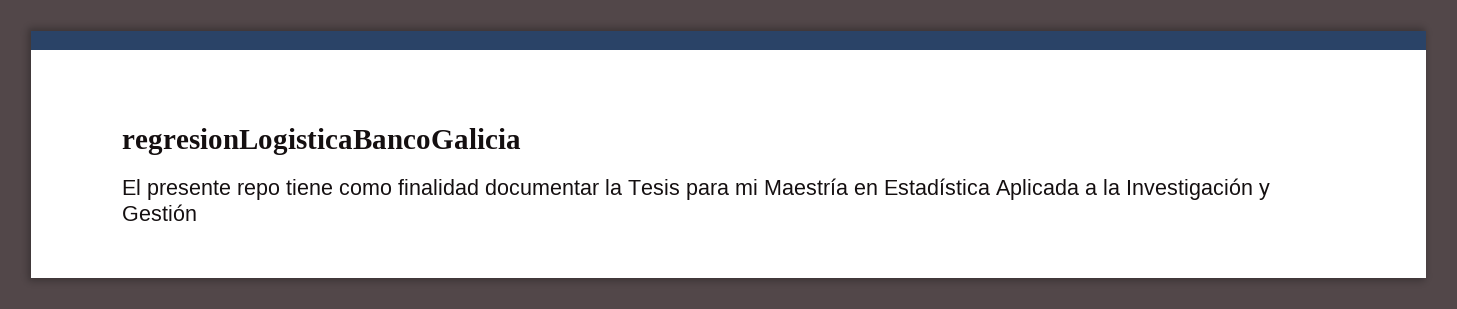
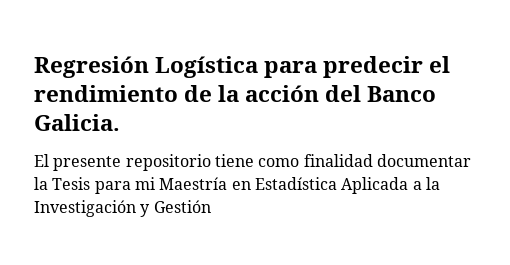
- regresionLogisticaBancoGalicia
+ Regresión Logística para predecir el rendimiento de la acción del Banco Galicia.
- El presente repo tiene como finalidad documentar la Tesis para mi Maestría en Estadística Aplicada a la Investigación y Gestión
+ El presente repositorio tiene como finalidad documentar la Tesis para mi Maestría en Estadística Aplicada a la Investigación y Gestión

